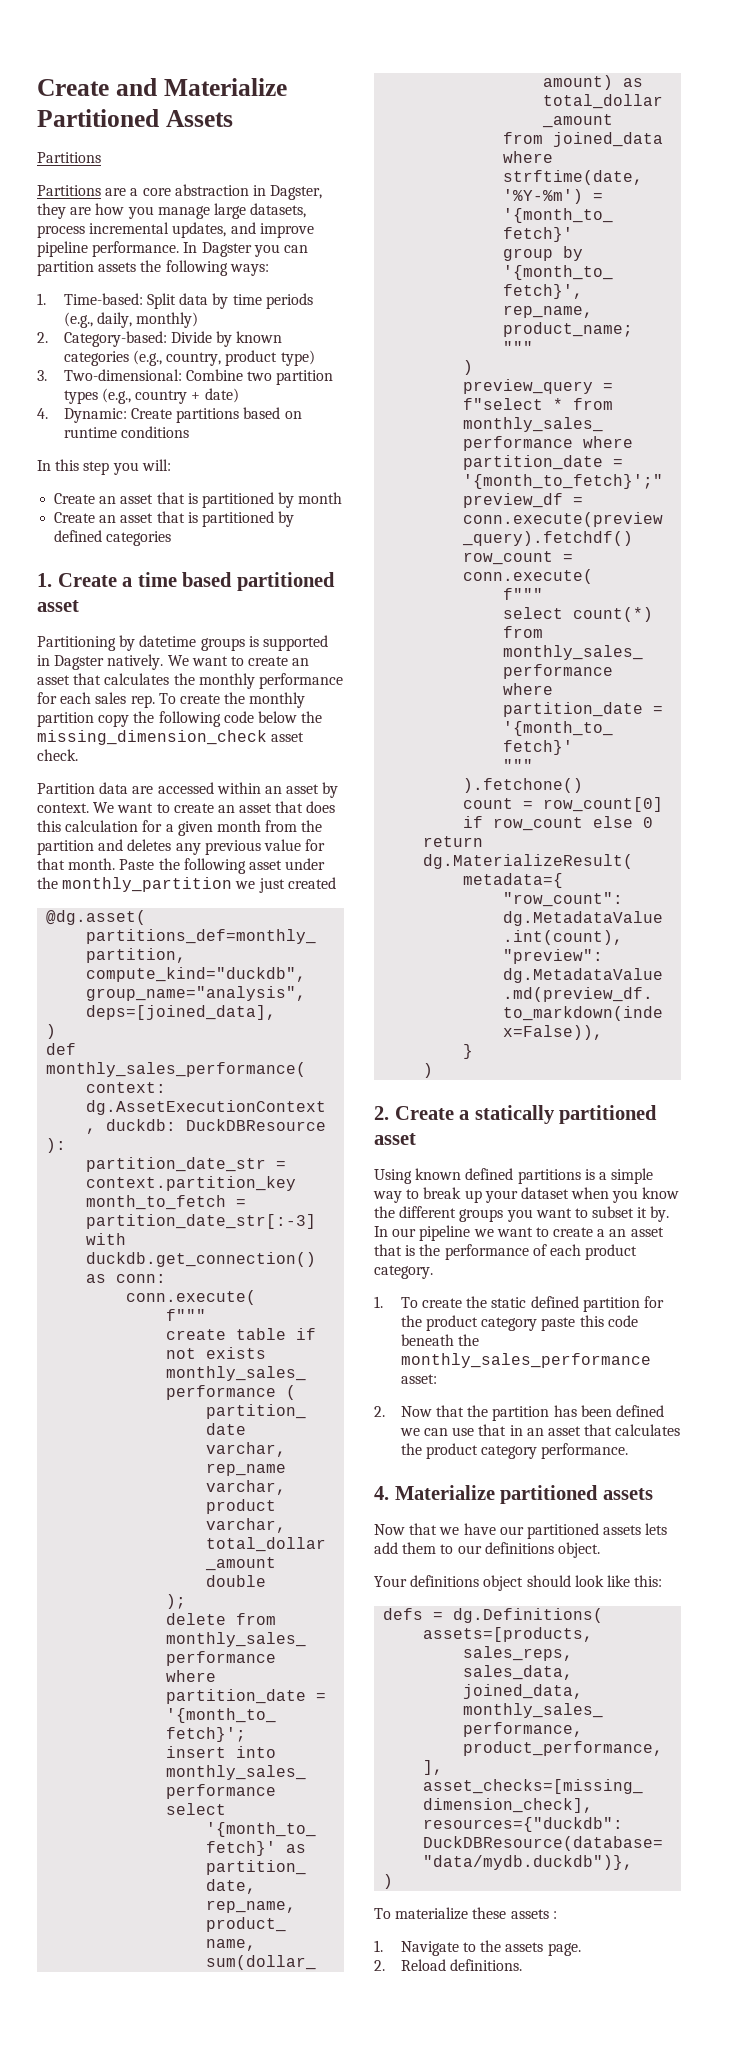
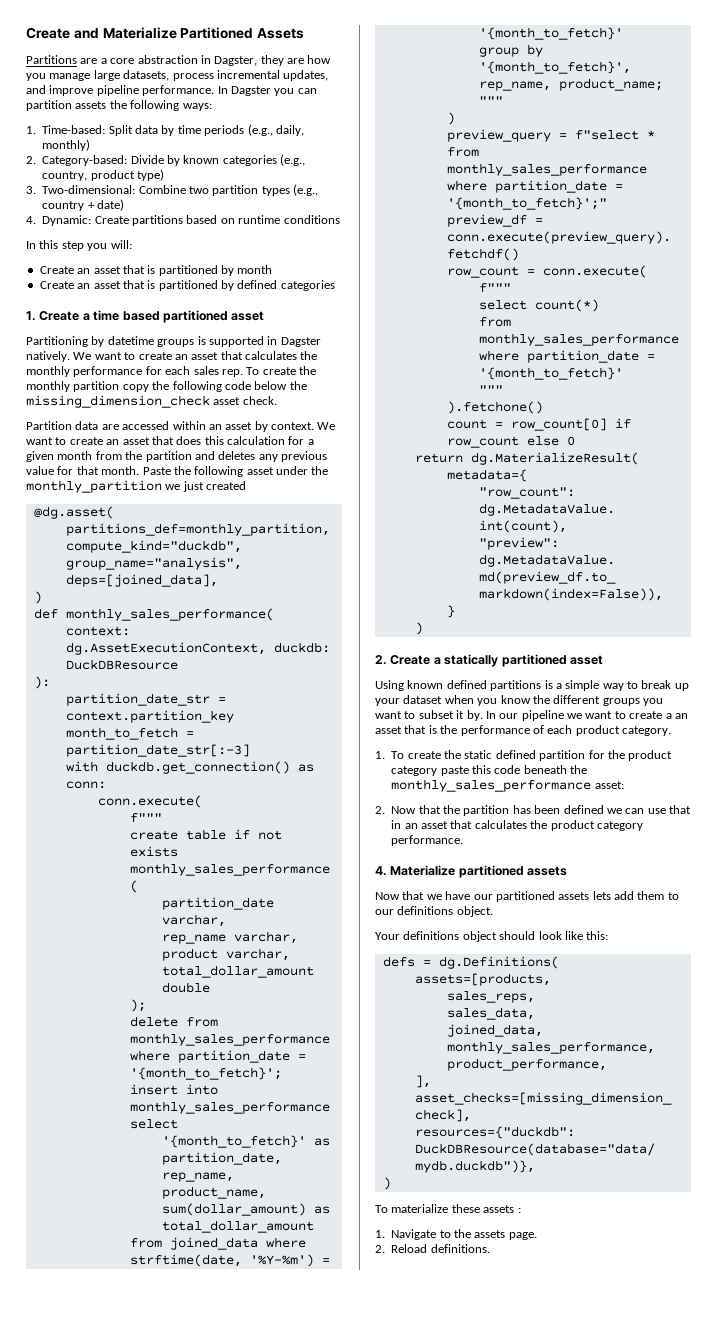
  Create and Materialize Partitioned Assets
- Partitions

